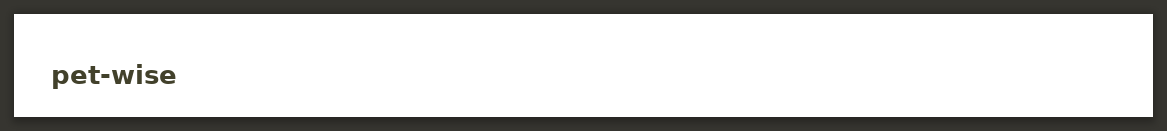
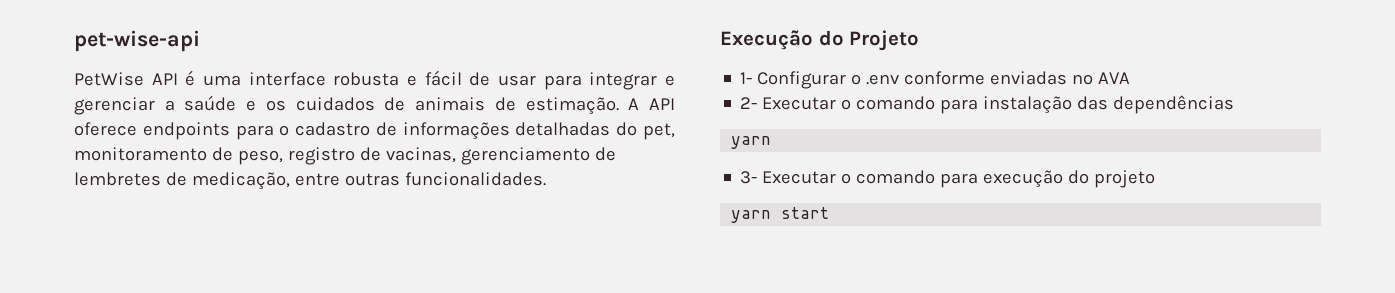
- pet-wise
+ pet-wise-api
+ PetWise API é uma interface robusta e fácil de usar para integrar e gerenciar a saúde e os cuidados de animais de estimação. A API oferece endpoints para o cadastro de informações detalhadas do pet, monitoramento de peso, registro de vacinas, gerenciamento de lembretes de medicação, entre outras funcionalidades.
+ Execução do Projeto
+ 1- Configurar o .env conforme enviadas no AVA
+ 2- Executar o comando para instalação das dependências
+ yarn
+ 3- Executar o comando para execução do projeto
+ yarn start

